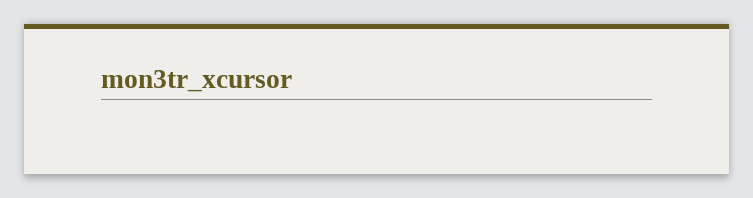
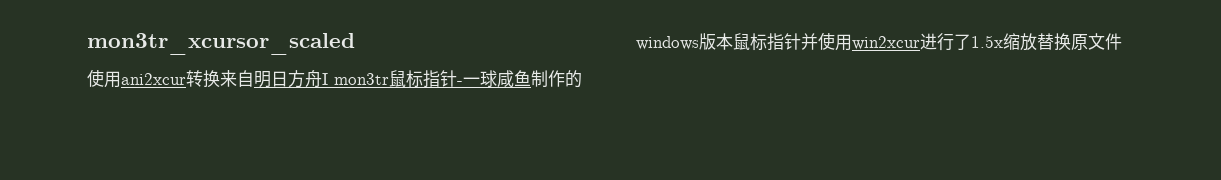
- mon3tr_xcursor
+ mon3tr_xcursor_scaled
+ 使用ani2xcur转换来自明日方舟I mon3tr鼠标指针-一球咸鱼制作的windows版本鼠标指针并使用win2xcur进行了1.5x缩放替换原文件

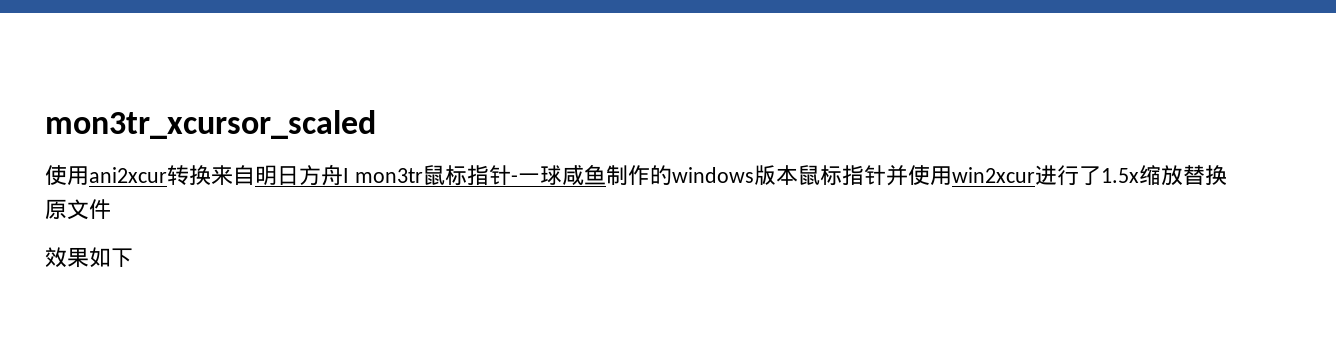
+ 效果如下

